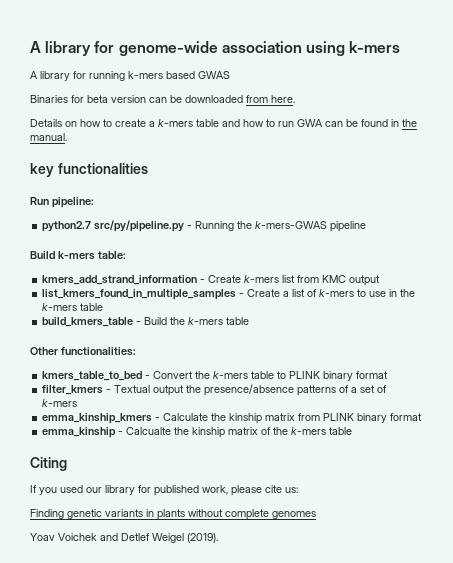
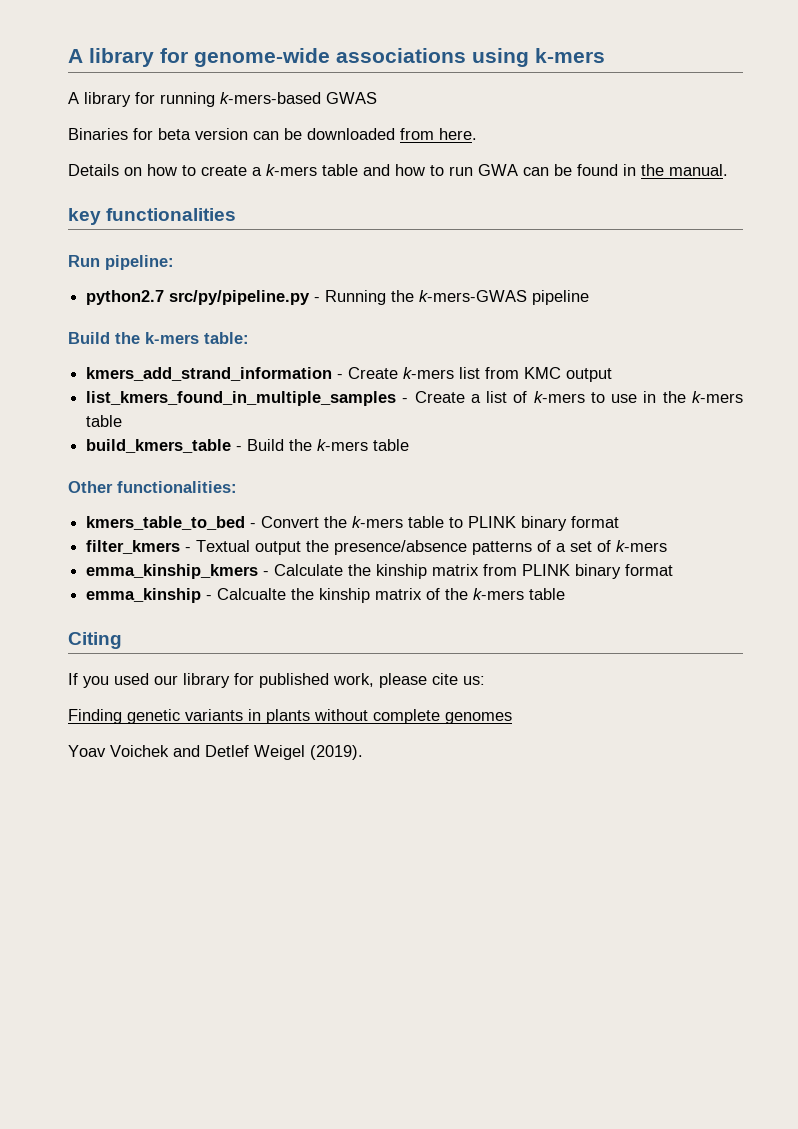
- A library for genome-wide association using k-mers
+ A library for genome-wide associations using k-mers
- A library for running k-mers based GWAS
+ A library for running k-mers-based GWAS
- Build k-mers table:
+ Build the k-mers table:

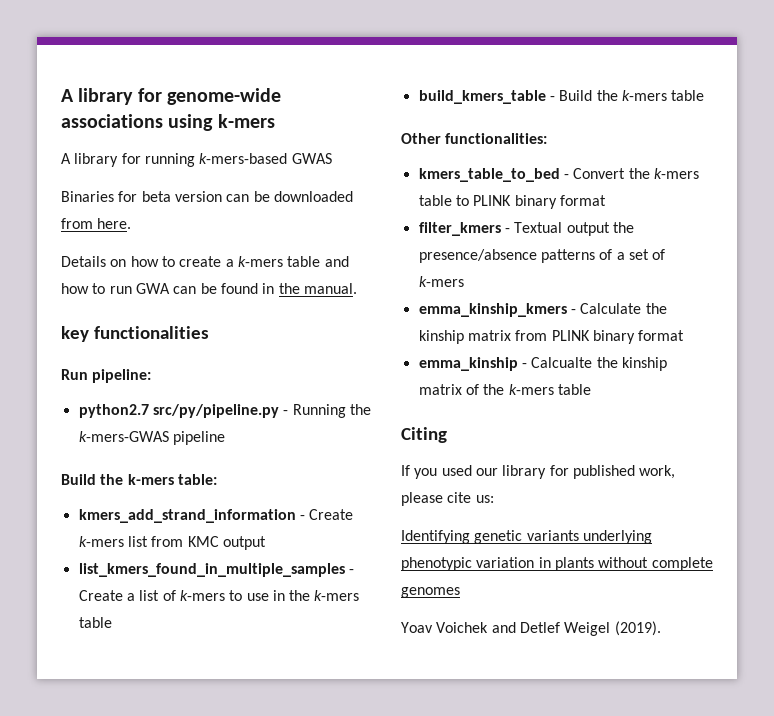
- Finding genetic variants in plants without complete genomes
+ Identifying genetic variants underlying phenotypic variation in plants without complete genomes

